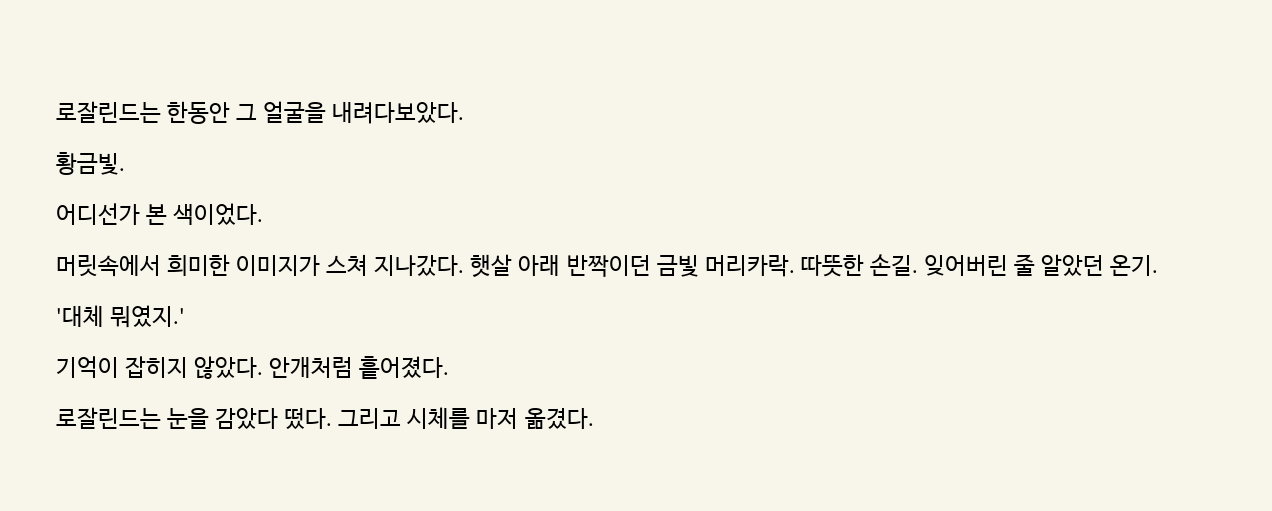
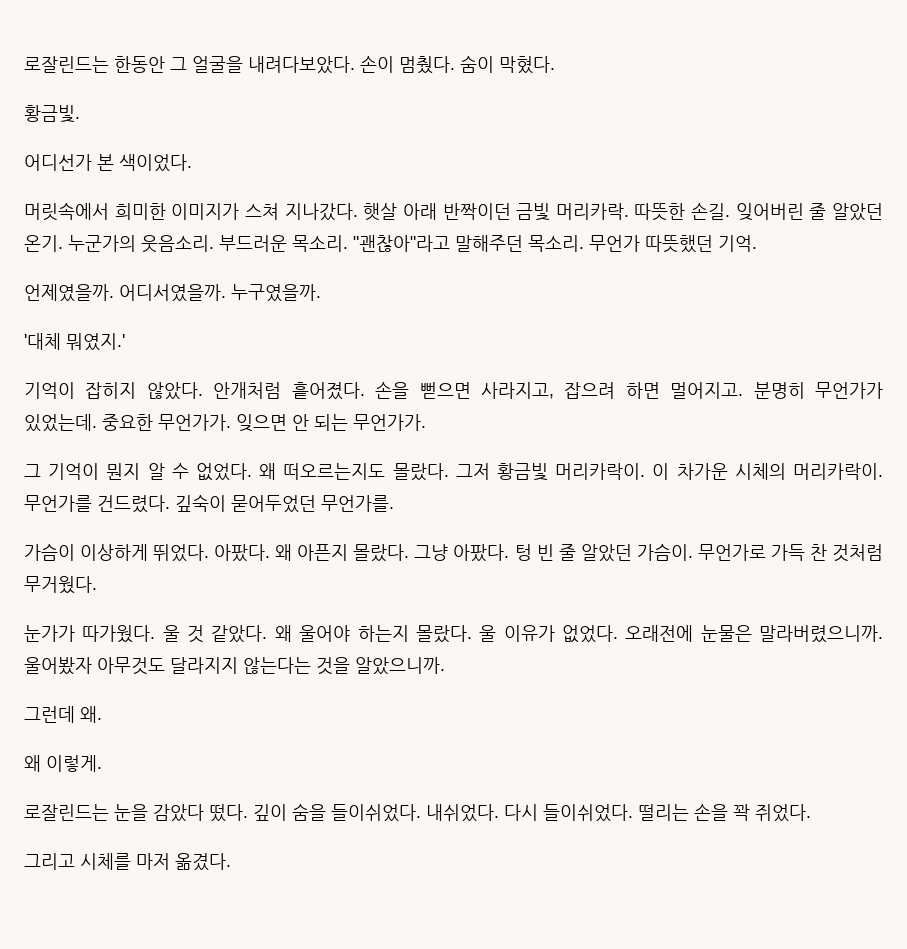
+ 손이 멈췄다. 숨이 막혔다.
+ 누군가의 웃음소리. 부드러운 목소리. "괜찮아"라고 말해주던 목소리. 무언가 따뜻했던 기억.
+ 언제였을까. 어디서였을까. 누구였을까.
- 안개처럼 흩어졌다.
- 로잘린드는 눈을 감았다 떴다. 그리고 시체를 마저 옮겼다.
+ 안개처럼 흩어졌다. 손을 뻗으면 사라지고, 잡으려 하면 멀어지고. 분명히 무언가가 있었는데. 중요한 무언가가. 잊으면 안 되는 무언가가.
+ 그 기억이 뭔지 알 수 없었다. 왜 떠오르는지도 몰랐다. 그저 황금빛 머리카락이. 이 차가운 시체의 머리카락이. 무언가를 건드렸다. 깊숙이 묻어두었던 무언가를.
+ 가슴이 이상하게 뛰었다. 아팠다. 왜 아픈지 몰랐다. 그냥 아팠다. 텅 빈 줄 알았던 가슴이. 무언가로 가득 찬 것처럼 무거웠다.
+ 눈가가 따가웠다. 울 것 같았다. 왜 울어야 하는지 몰랐다. 울 이유가 없었다. 오래전에 눈물은 말라버렸으니까. 울어봤자 아무것도 달라지지 않는다는 것을 알았으니까.
+ 그런데 왜.
+ 왜 이렇게.
+ 로잘린드는 눈을 감았다 떴다. 깊이 숨을 들이쉬었다. 내쉬었다. 다시 들이쉬었다. 떨리는 손을 꽉 쥐었다.
+ 그리고 시체를 마저 옮겼다.

